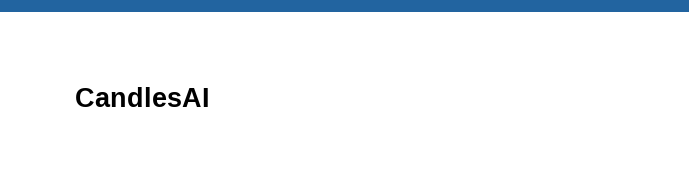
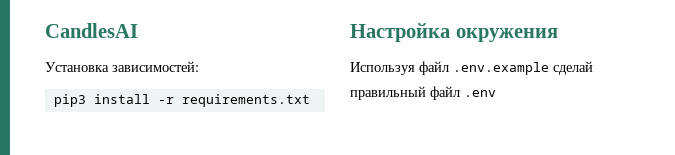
+ Установка зависимостей:
+ pip3 install -r requirements.txt
+ Настройка окружения
+ Используя файл .env.example сделай правильный файл .env

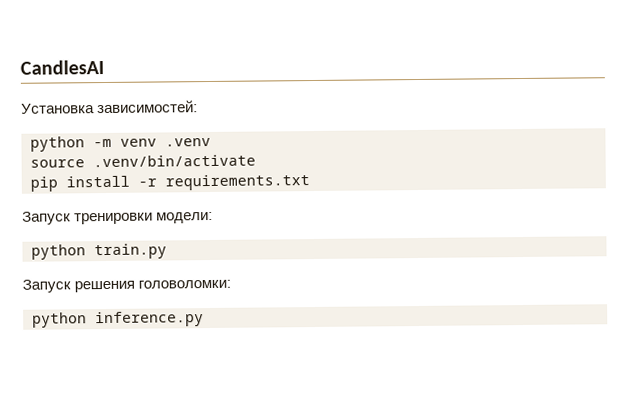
- pip3 install -r requirements.txt
- Настройка окружения
- Используя файл .env.example сделай правильный файл .env
+ python -m venv .venv
+ source .venv/bin/activate
+ pip install -r requirements.txt
+ Запуск тренировки модели:
+ python train.py
+ Запуск решения головоломки:
+ python inference.py

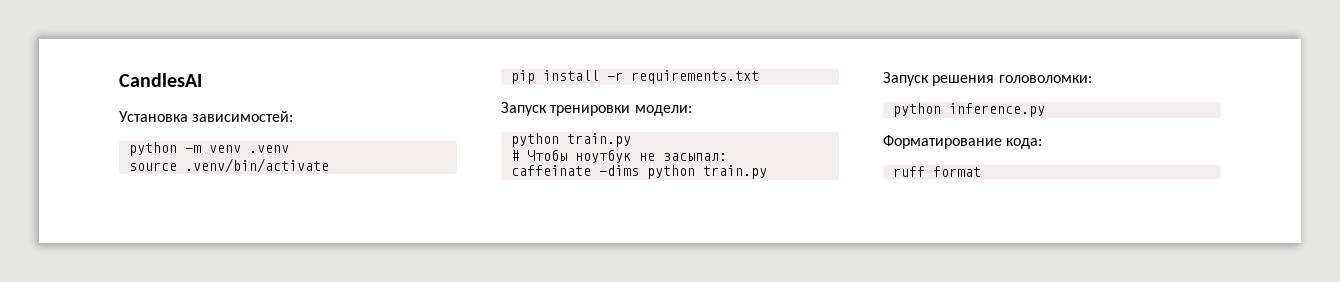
+ # Чтобы ноутбук не засыпал:
+ caffeinate -dims python train.py
+ Форматирование кода:
+ ruff format

